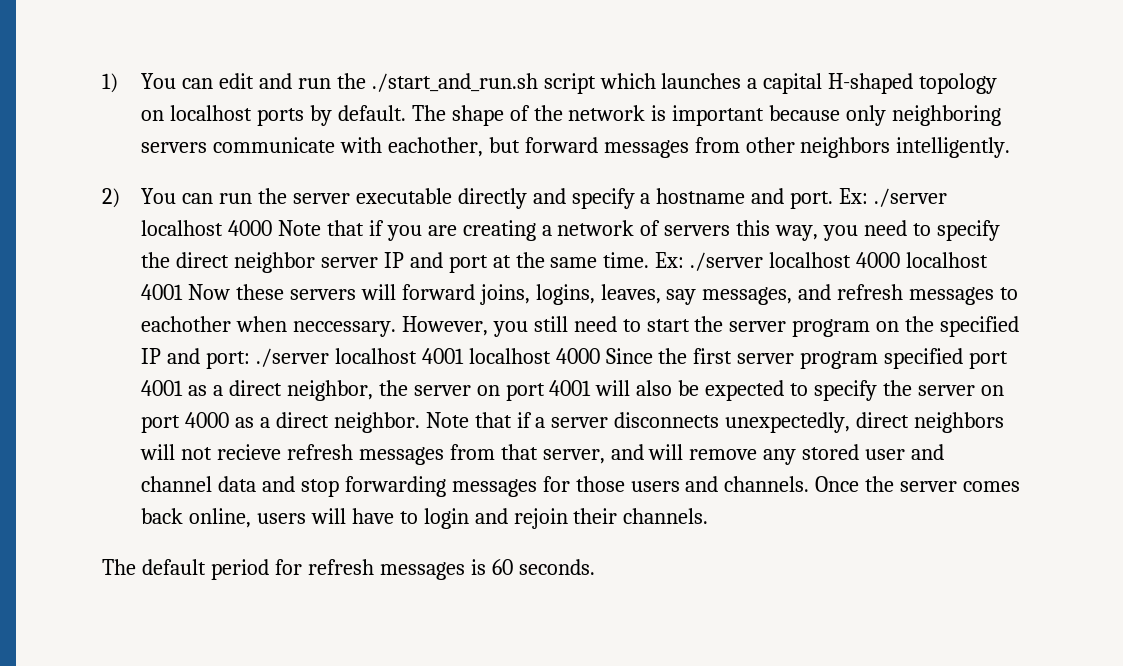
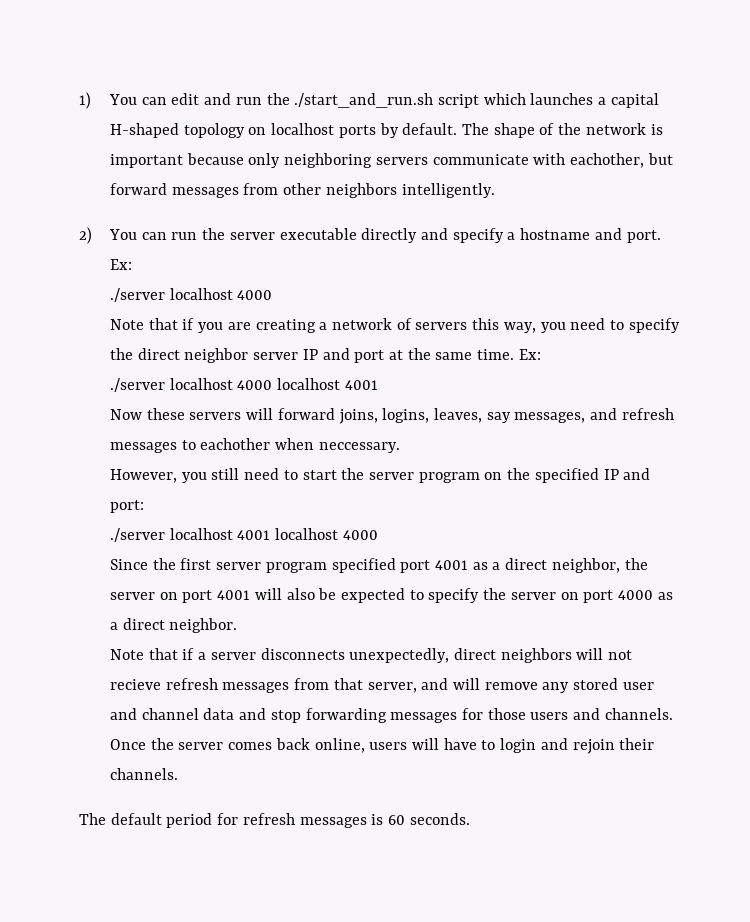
- 2) You can run the server executable directly and specify a hostname and port. Ex: ./server localhost 4000 Note that if you are creating a network of servers this way, you need to specify the direct neighbor server IP and port at the same time. Ex: ./server localhost 4000 localhost 4001 Now these servers will forward joins, logins, leaves, say messages, and refresh messages to eachother when neccessary. However, you still need to start the server program on the specified IP and port: ./server localhost 4001 localhost 4000 Since the first server program specified port 4001 as a direct neighbor, the server on port 4001 will also be expected to specify the server on port 4000 as a direct neighbor. Note that if a server disconnects unexpectedly, direct neighbors will not recieve refresh messages from that server, and will remove any stored user and channel data and stop forwarding messages for those users and channels.
+ 2) You can run the server executable directly and specify a hostname and port. Ex:
+ ./server localhost 4000
+ Note that if you are creating a network of servers this way, you need to specify the direct neighbor server IP and port at the same time. Ex:
+ ./server localhost 4000 localhost 4001
+ Now these servers will forward joins, logins, leaves, say messages, and refresh messages to eachother when neccessary.
+ However, you still need to start the server program on the specified IP and port:
+ ./server localhost 4001 localhost 4000
+ Since the first server program specified port 4001 as a direct neighbor, the server on port 4001 will also be expected to specify the server on port 4000 as a direct neighbor.
+ Note that if a server disconnects unexpectedly, direct neighbors will not recieve refresh messages from that server, and will remove any stored user and channel data and stop forwarding messages for those users and channels.

